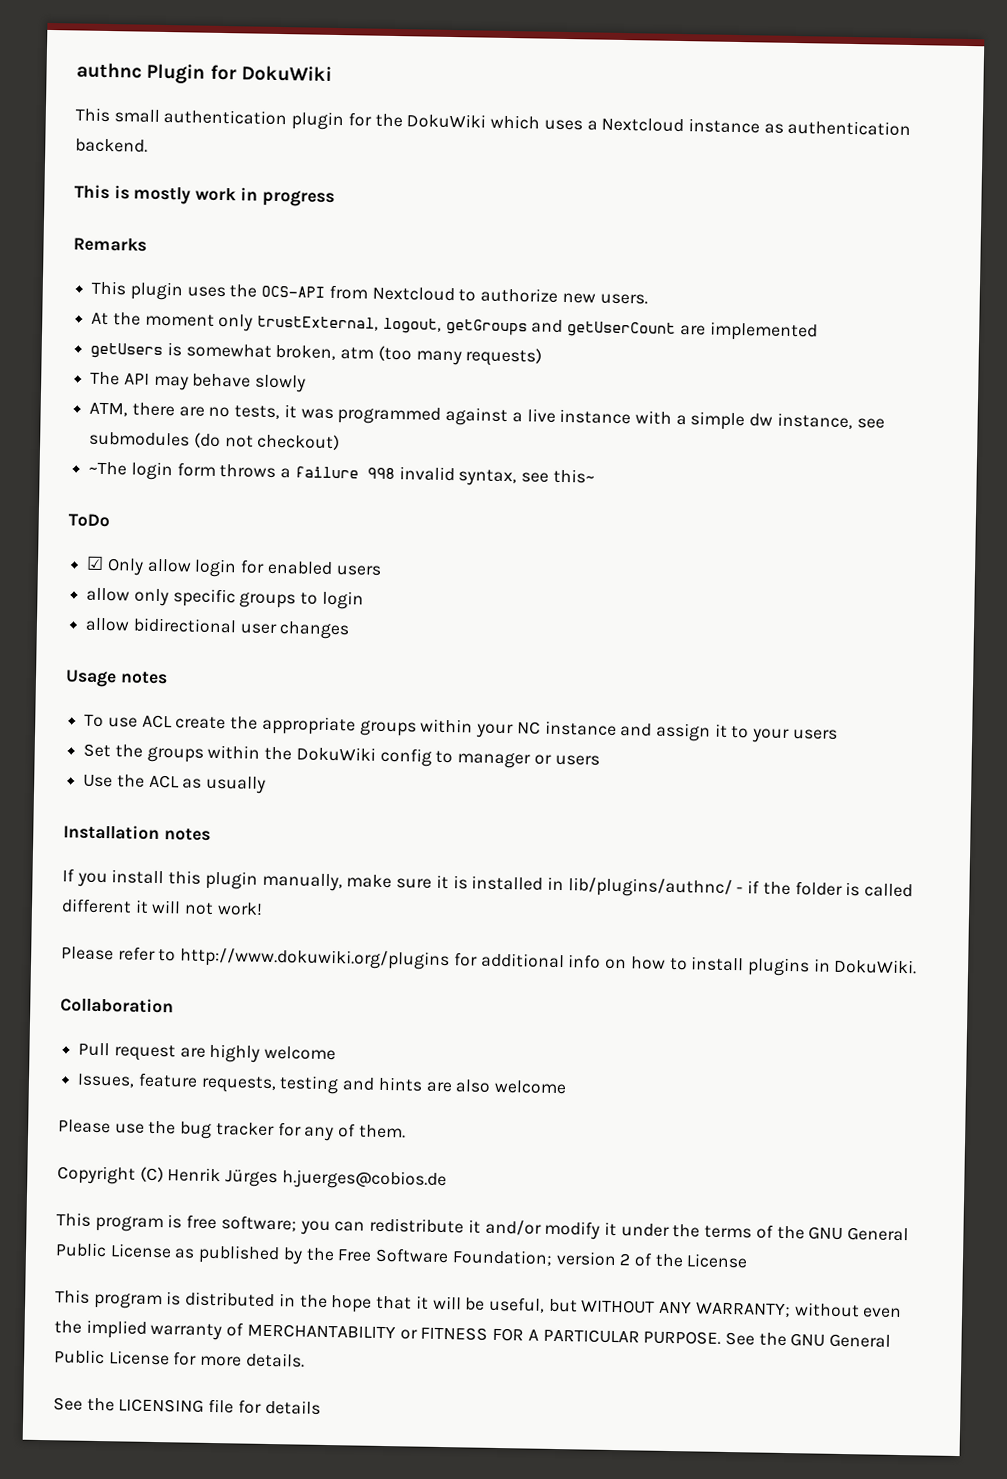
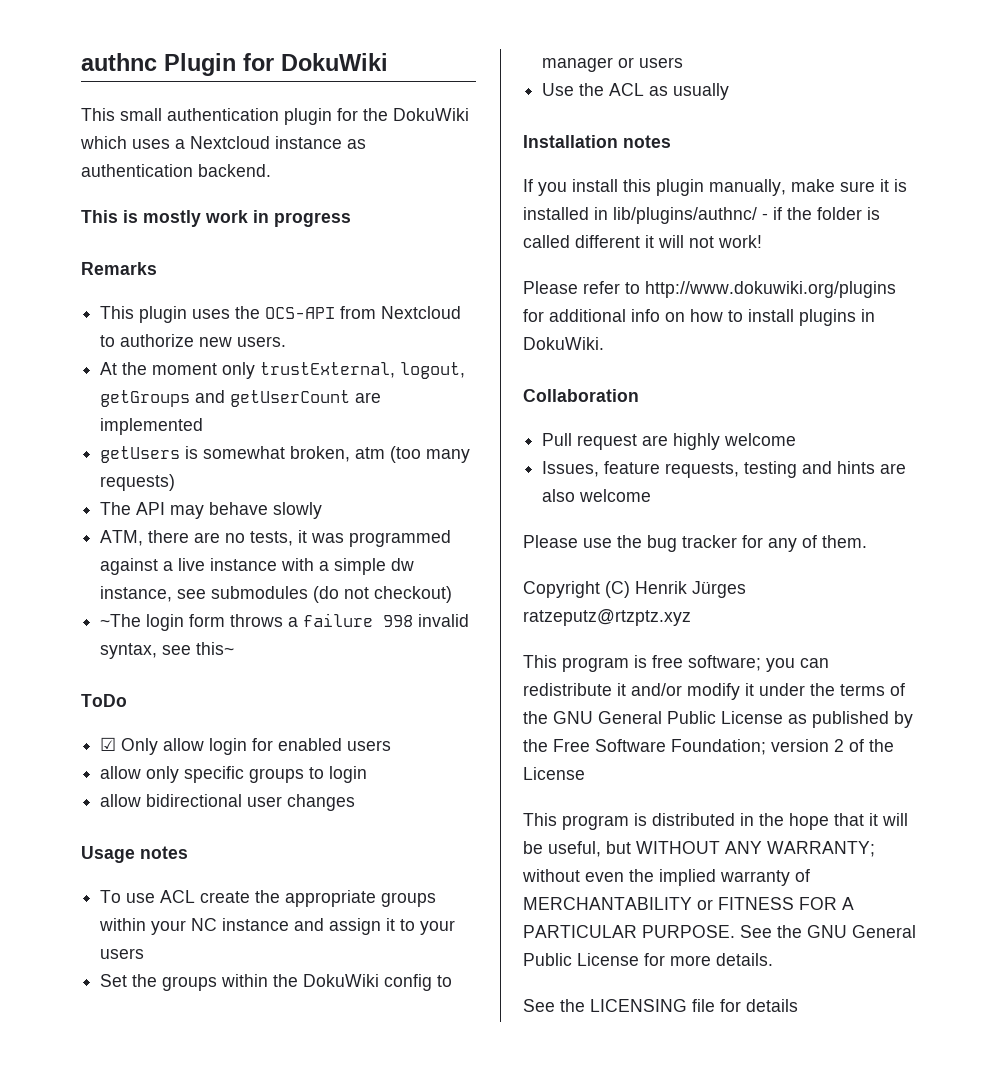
- Copyright (C) Henrik Jürges h.juerges@cobios.de
+ Copyright (C) Henrik Jürges ratzeputz@rtzptz.xyz

